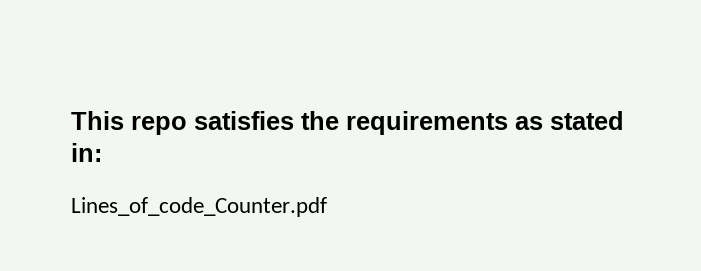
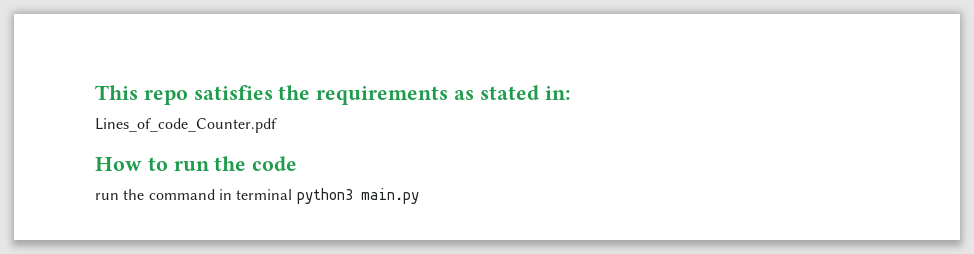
+ How to run the code
+ run the command in terminal python3 main.py

